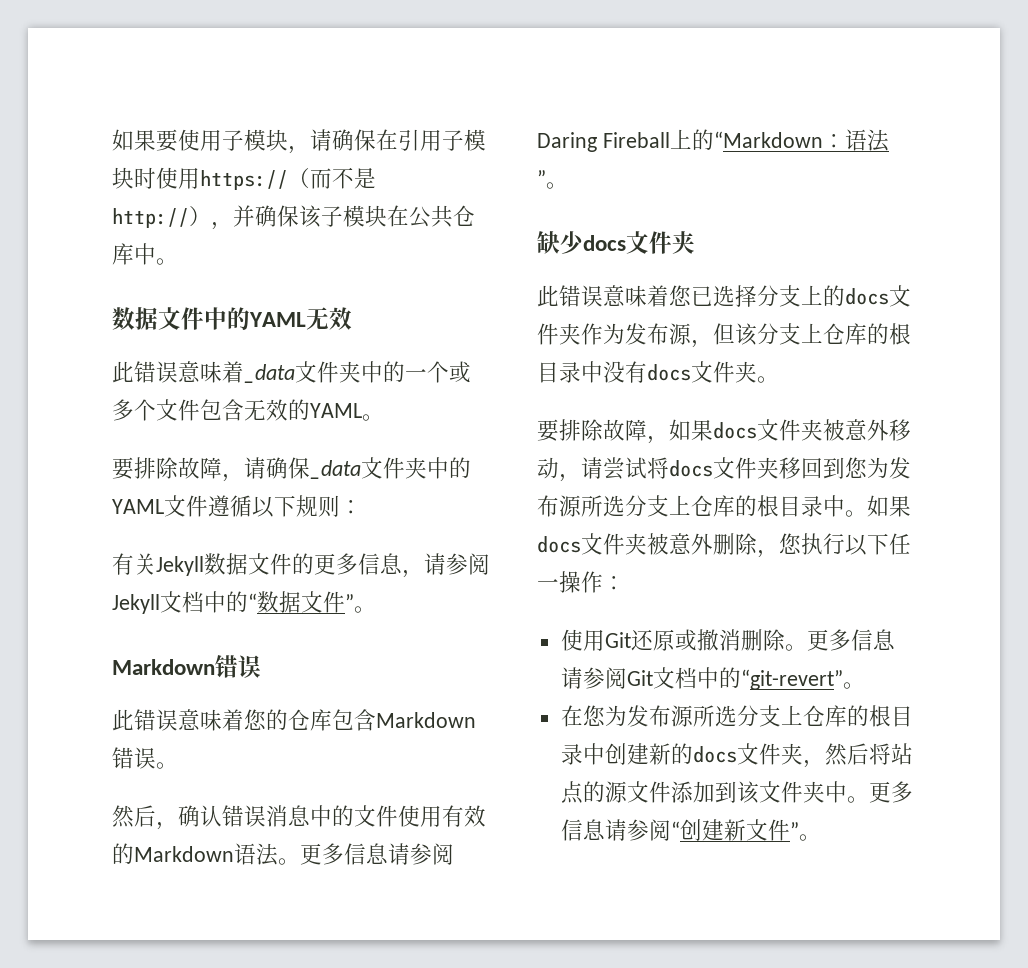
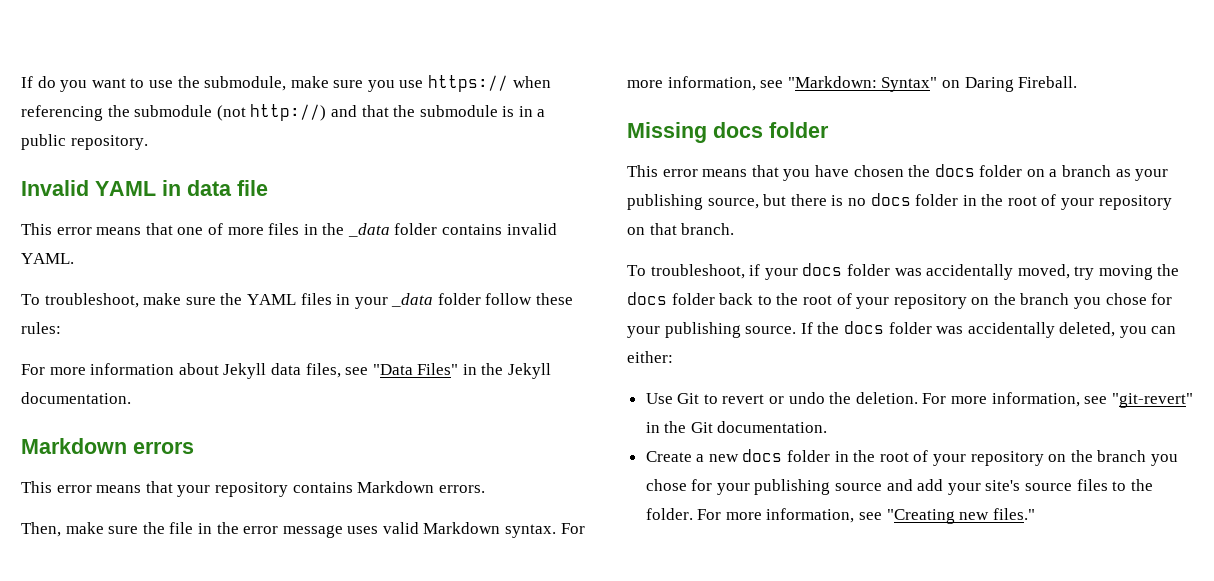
- 如果要使用子模块，请确保在引用子模块时使用https://（而不是http://），并确保该子模块在公共仓库中。
- 数据文件中的YAML无效
- 此错误意味着_data文件夹中的一个或多个文件包含无效的YAML。
- 要排除故障，请确保_data文件夹中的YAML文件遵循以下规则：
- 有关Jekyll数据文件的更多信息，请参阅Jekyll文档中的“数据文件”。
- Markdown错误
- 此错误意味着您的仓库包含Markdown错误。
- 然后，确认错误消息中的文件使用有效的Markdown语法。更多信息请参阅Daring Fireball上的“Markdown：语法”。
- 缺少docs文件夹
- 此错误意味着您已选择分支上的docs文件夹作为发布源，但该分支上仓库的根目录中没有docs文件夹。
- 要排除故障，如果docs文件夹被意外移动，请尝试将docs文件夹移回到您为发布源所选分支上仓库的根目录中。如果docs文件夹被意外删除，您执行以下任一操作：
- 使用Git还原或撤消删除。更多信息请参阅Git文档中的“git-revert”。
- 在您为发布源所选分支上仓库的根目录中创建新的docs文件夹，然后将站点的源文件添加到该文件夹中。更多信息请参阅“创建新文件”。
+ If do you want to use the submodule, make sure you use https:// when referencing the submodule (not http://) and that the submodule is in a public repository.
+ Invalid YAML in data file
+ This error means that one of more files in the _data folder contains invalid YAML.
+ To troubleshoot, make sure the YAML files in your _data folder follow these rules:
+ For more information about Jekyll data files, see "Data Files" in the Jekyll documentation.
+ Markdown errors
+ This error means that your repository contains Markdown errors.
+ Then, make sure the file in the error message uses valid Markdown syntax. For more information, see "Markdown: Syntax" on Daring Fireball.
+ Missing docs folder
+ This error means that you have chosen the docs folder on a branch as your publishing source, but there is no docs folder in the root of your repository on that branch.
+ To troubleshoot, if your docs folder was accidentally moved, try moving the docs folder back to the root of your repository on the branch you chose for your publishing source. If the docs folder was accidentally deleted, you can either:
+ Use Git to revert or undo the deletion. For more information, see "git-revert" in the Git documentation.
+ Create a new docs folder in the root of your repository on the branch you chose for your publishing source and add your site's source files to the folder. For more information, see "Creating new files."

